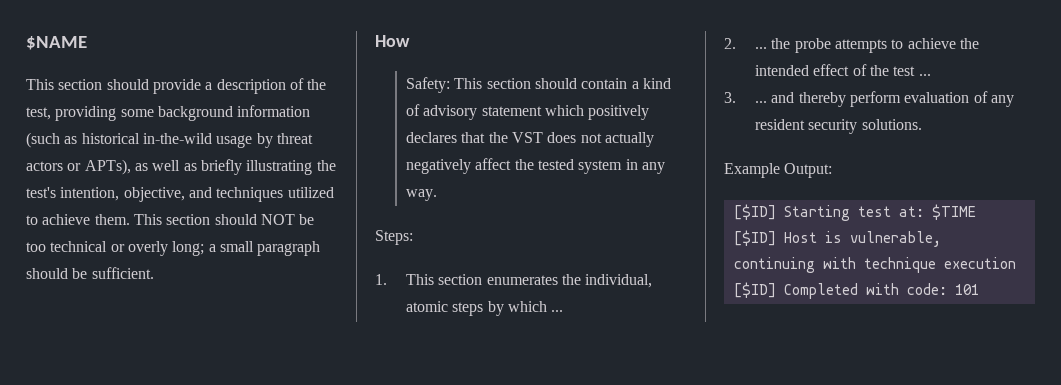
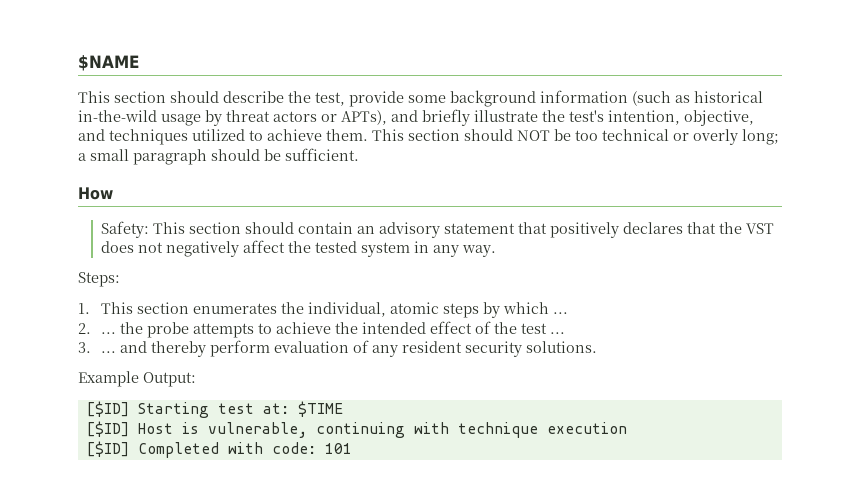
- This section should provide a description of the test, providing some background information (such as historical in-the-wild usage by threat actors or APTs), as well as briefly illustrating the test's intention, objective, and techniques utilized to achieve them.
+ This section should describe the test, provide some background information (such as historical in-the-wild usage by threat actors or APTs), and briefly illustrate the test's intention, objective, and techniques utilized to achieve them.
- Safety: This section should contain a kind of advisory statement which positively declares that the VST does not actually negatively affect the tested system in any way.
+ Safety: This section should contain an advisory statement that positively declares that the VST does not negatively affect the tested system in any way.

